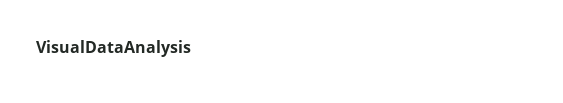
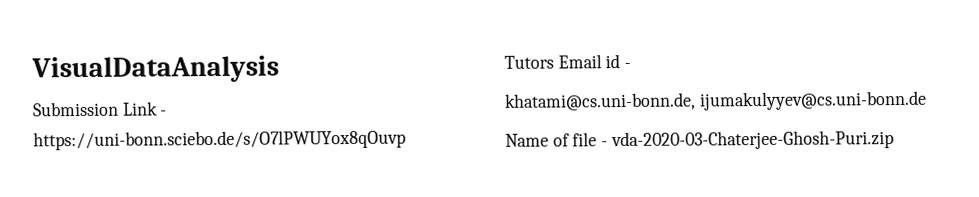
+ Submission Link - https://uni-bonn.sciebo.de/s/O7lPWUYox8qOuvp
+ Tutors Email id -
+ khatami@cs.uni-bonn.de, ijumakulyyev@cs.uni-bonn.de
+ Name of file - vda-2020-03-Chaterjee-Ghosh-Puri.zip

